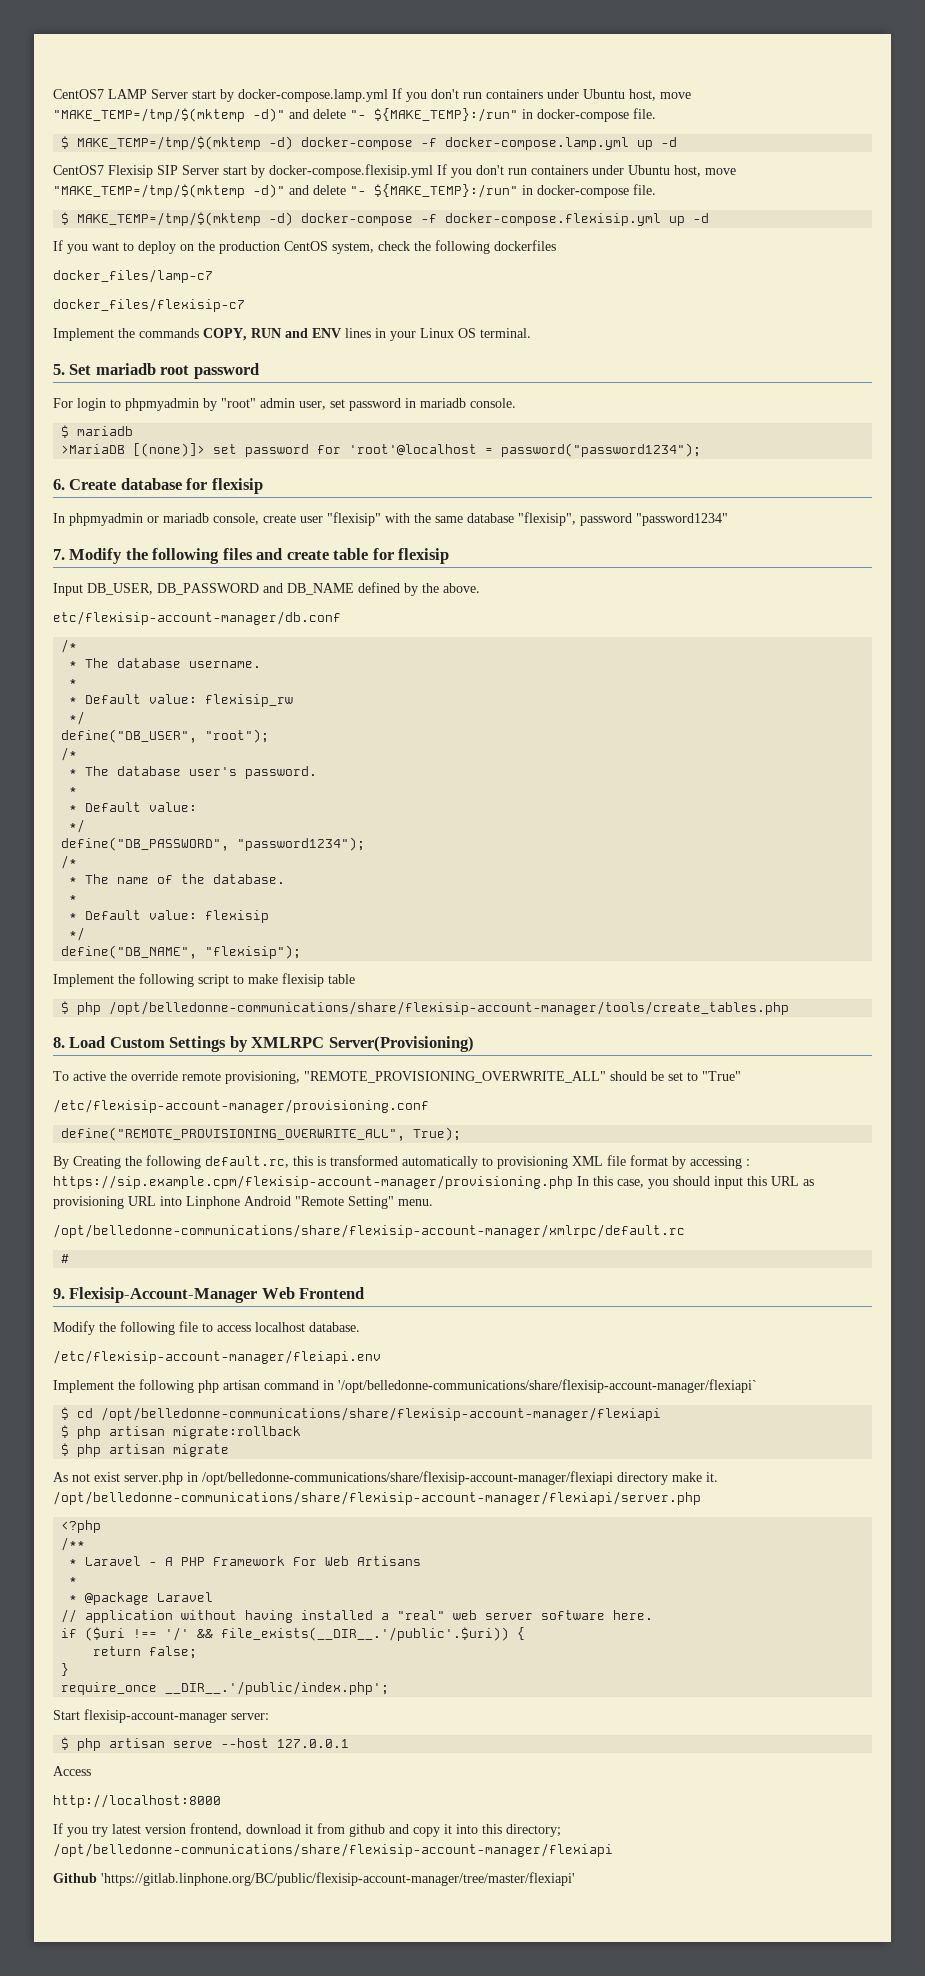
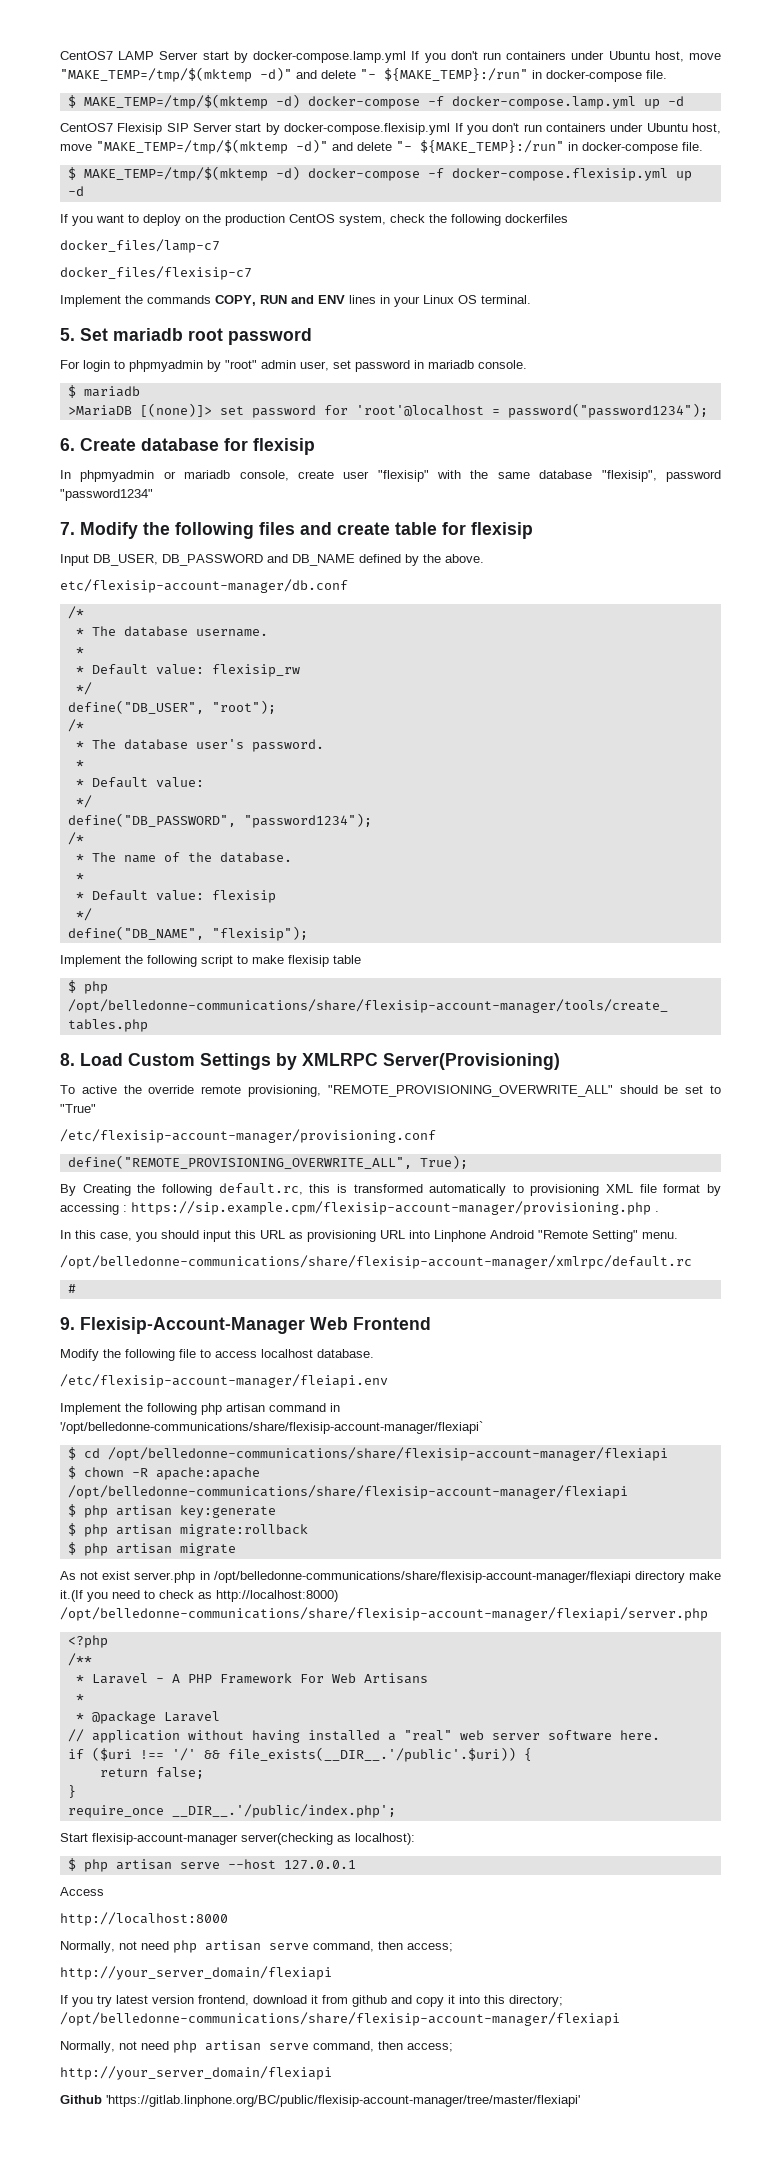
- By Creating the following default.rc, this is transformed automatically to provisioning XML file format by accessing : https://sip.example.cpm/flexisip-account-manager/provisioning.php In this case, you should input this URL as provisioning URL into Linphone Android "Remote Setting" menu.
+ By Creating the following default.rc, this is transformed automatically to provisioning XML file format by accessing : https://sip.example.cpm/flexisip-account-manager/provisioning.php .
+ In this case, you should input this URL as provisioning URL into Linphone Android "Remote Setting" menu.
+ $ chown -R apache:apache /opt/belledonne-communications/share/flexisip-account-manager/flexiapi
+ $ php artisan key:generate
- As not exist server.php in /opt/belledonne-communications/share/flexisip-account-manager/flexiapi directory make it. /opt/belledonne-communications/share/flexisip-account-manager/flexiapi/server.php
+ As not exist server.php in /opt/belledonne-communications/share/flexisip-account-manager/flexiapi directory make it.(If you need to check as http://localhost:8000) /opt/belledonne-communications/share/flexisip-account-manager/flexiapi/server.php
- Start flexisip-account-manager server:
+ Start flexisip-account-manager server(checking as localhost):
  http://localhost:8000
+ Normally, not need php artisan serve command, then access;
+ http://your_server_domain/flexiapi
  If you try latest version frontend, download it from github and copy it into this directory; /opt/belledonne-communications/share/flexisip-account-manager/flexiapi
+ Normally, not need php artisan serve command, then access;
+ http://your_server_domain/flexiapi

